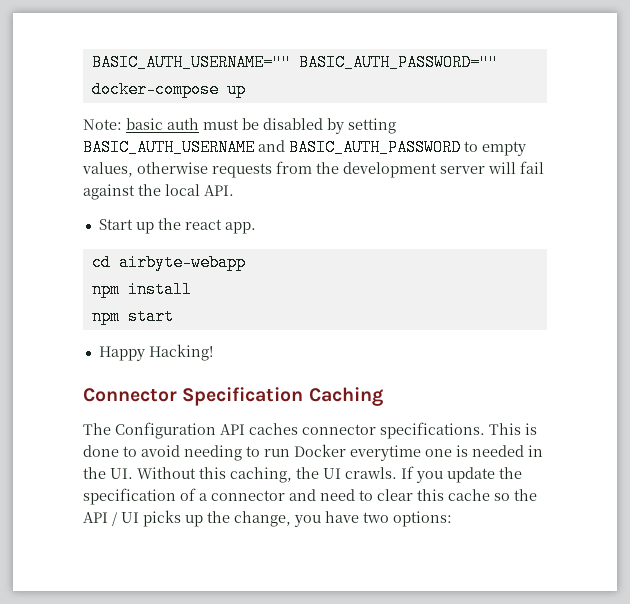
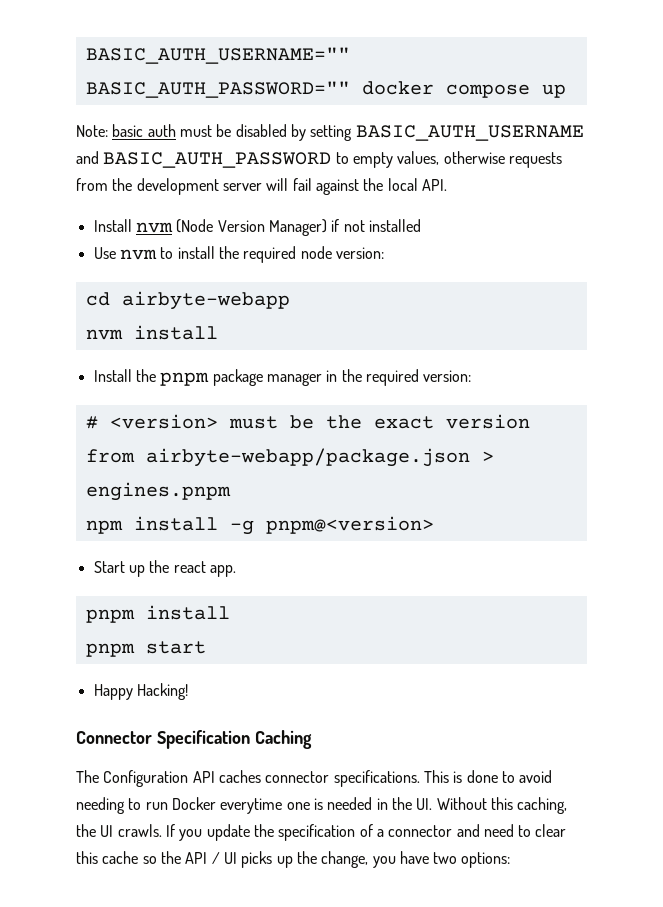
- BASIC_AUTH_USERNAME="" BASIC_AUTH_PASSWORD="" docker-compose up
+ BASIC_AUTH_USERNAME="" BASIC_AUTH_PASSWORD="" docker compose up
+ Install nvm (Node Version Manager) if not installed
+ Use nvm to install the required node version:
+ cd airbyte-webapp
+ nvm install
+ Install the pnpm package manager in the required version:
+ # <version> must be the exact version from airbyte-webapp/package.json > engines.pnpm
+ npm install -g pnpm@<version>
- cd airbyte-webapp
- npm install
- npm start
+ pnpm install
+ pnpm start

